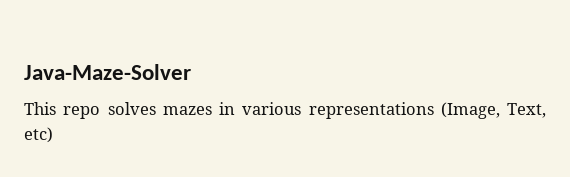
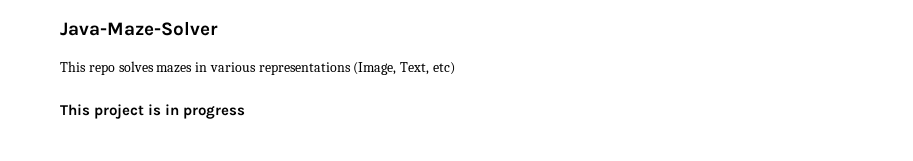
+ This project is in progress

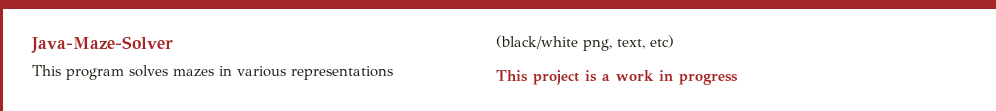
- This repo solves mazes in various representations (Image, Text, etc)
+ This program solves mazes in various representations (black/white png, text, etc)
- This project is in progress
+ This project is a work in progress

